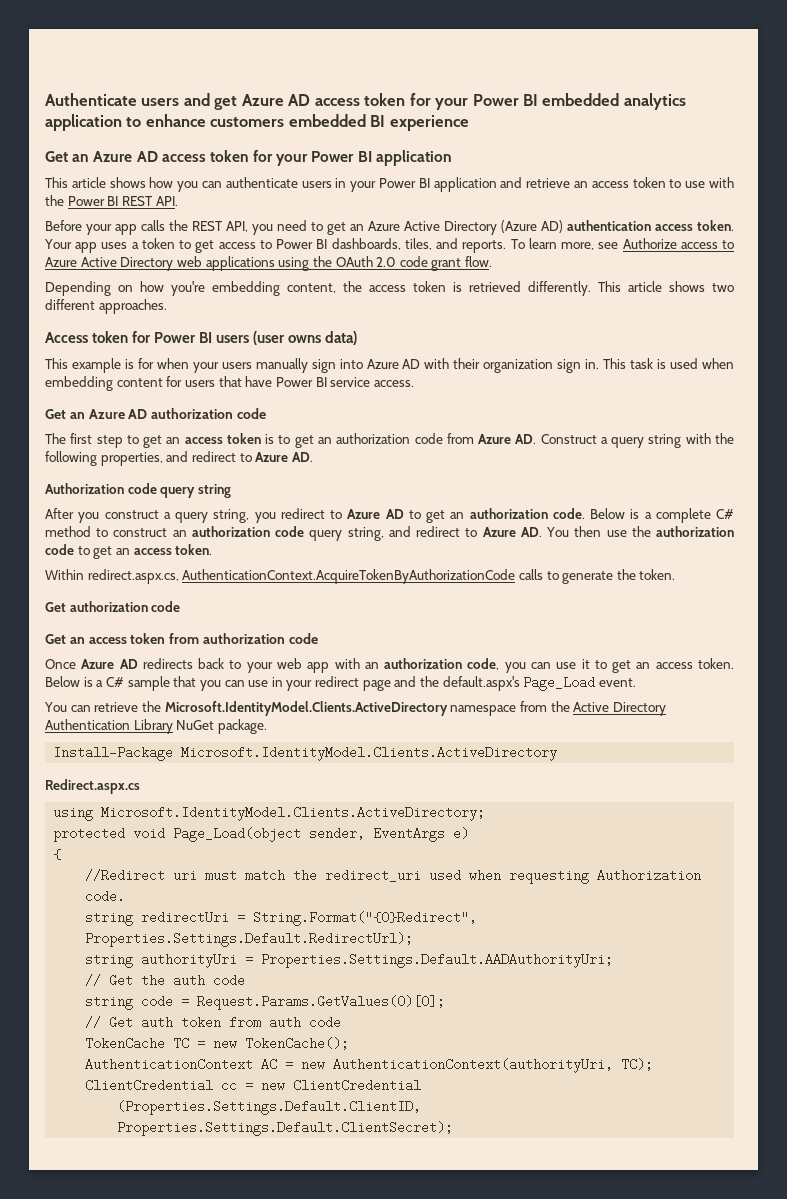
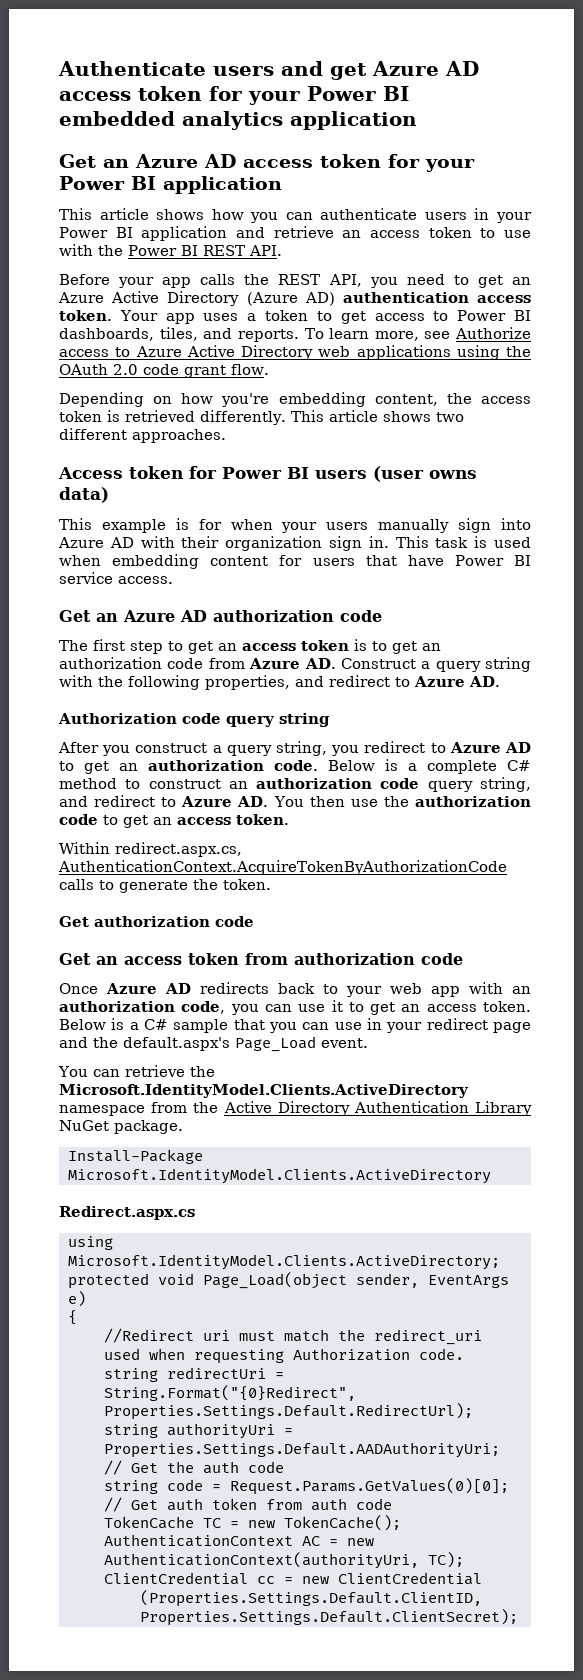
- Authenticate users and get Azure AD access token for your Power BI embedded analytics application to enhance customers embedded BI experience
+ Authenticate users and get Azure AD access token for your Power BI embedded analytics application

